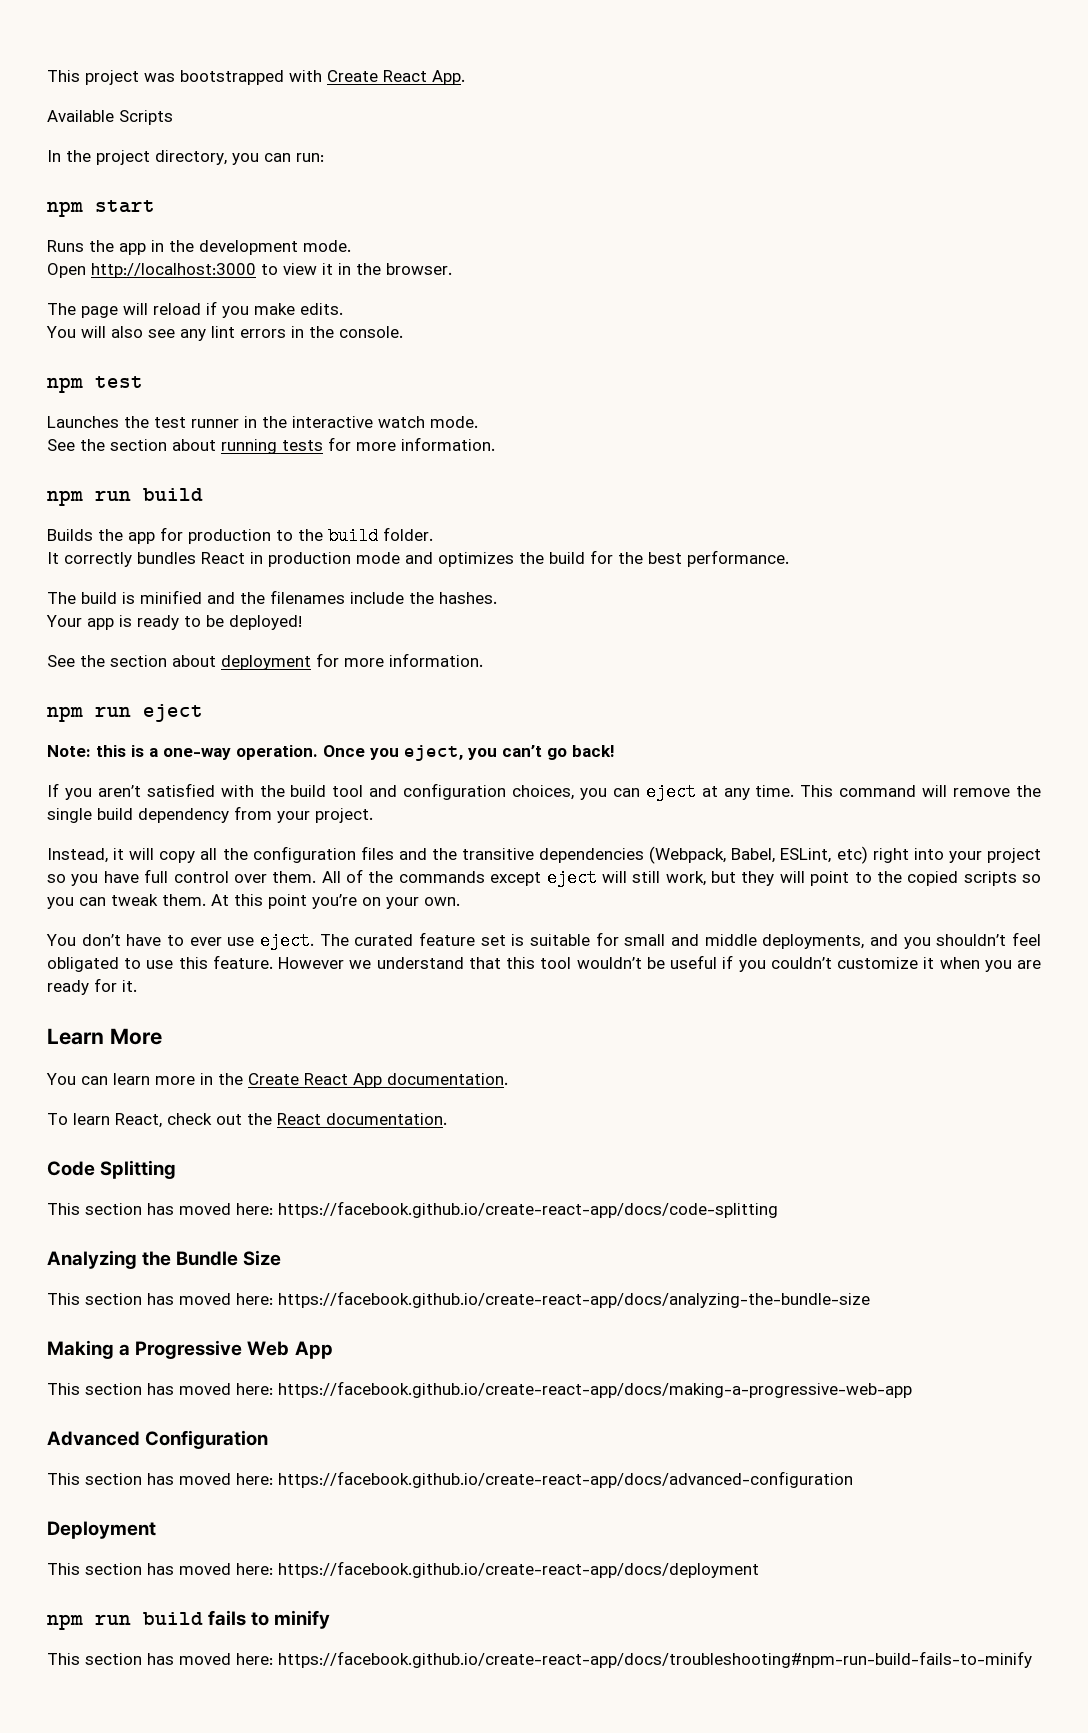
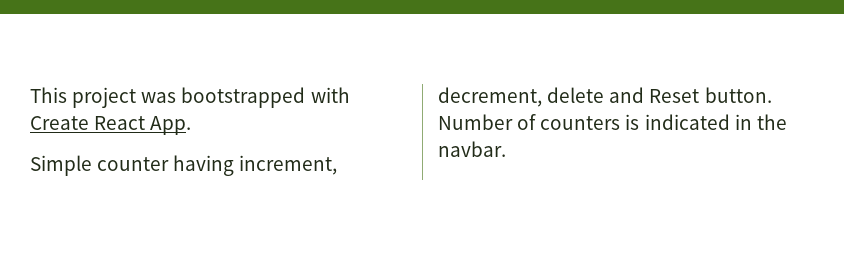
- Available Scripts
- In the project directory, you can run:
- npm start
- Runs the app in the development mode.
- Open http://localhost:3000 to view it in the browser.
- The page will reload if you make edits.
- You will also see any lint errors in the console.
- npm test
- Launches the test runner in the interactive watch mode.
- See the section about running tests for more information.
- npm run build
- Builds the app for production to the build folder.
- It correctly bundles React in production mode and optimizes the build for the best performance.
- The build is minified and the filenames include the hashes.
- Your app is ready to be deployed!
- See the section about deployment for more information.
- npm run eject
- Note: this is a one-way operation. Once you eject, you can’t go back!
- If you aren’t satisfied with the build tool and configuration choices, you can eject at any time. This command will remove the single build dependency from your project.
- Instead, it will copy all the configuration files and the transitive dependencies (Webpack, Babel, ESLint, etc) right into your project so you have full control over them. All of the commands except eject will still work, but they will point to the copied scripts so you can tweak them. At this point you’re on your own.
- You don’t have to ever use eject. The curated feature set is suitable for small and middle deployments, and you shouldn’t feel obligated to use this feature. However we understand that this tool wouldn’t be useful if you couldn’t customize it when you are ready for it.
- Learn More
- You can learn more in the Create React App documentation.
- To learn React, check out the React documentation.
- Code Splitting
- This section has moved here: https://facebook.github.io/create-react-app/docs/code-splitting
- Analyzing the Bundle Size
- This section has moved here: https://facebook.github.io/create-react-app/docs/analyzing-the-bundle-size
- Making a Progressive Web App
- This section has moved here: https://facebook.github.io/create-react-app/docs/making-a-progressive-web-app
- Advanced Configuration
- This section has moved here: https://facebook.github.io/create-react-app/docs/advanced-configuration
- Deployment
- This section has moved here: https://facebook.github.io/create-react-app/docs/deployment
- npm run build fails to minify
- This section has moved here: https://facebook.github.io/create-react-app/docs/troubleshooting#npm-run-build-fails-to-minify
+ Simple counter having increment, decrement, delete and Reset button. Number of counters is indicated in the navbar.

